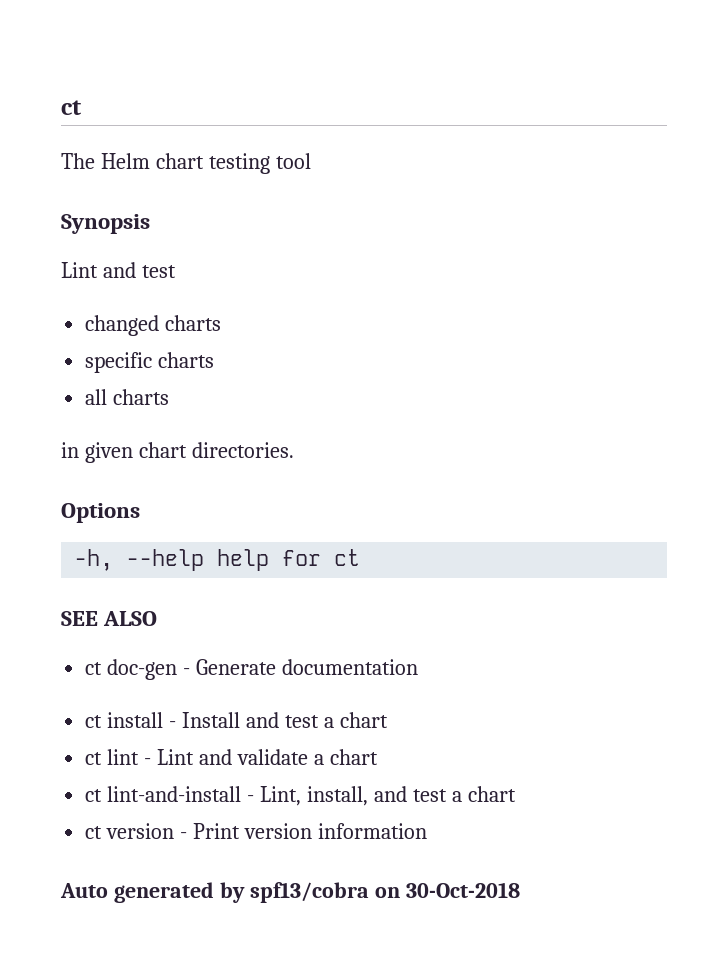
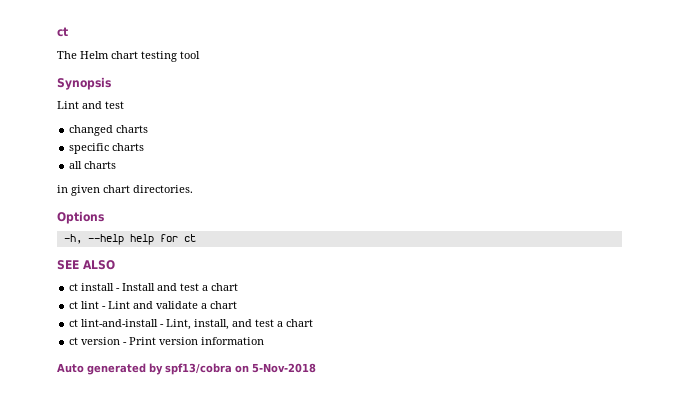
- ct doc-gen - Generate documentation
- Auto generated by spf13/cobra on 30-Oct-2018
+ Auto generated by spf13/cobra on 5-Nov-2018

